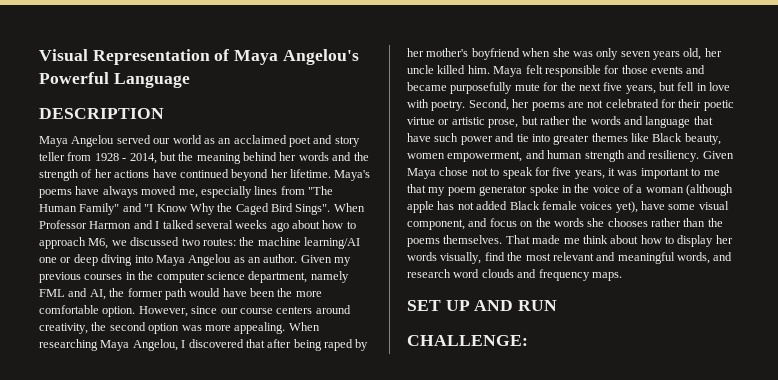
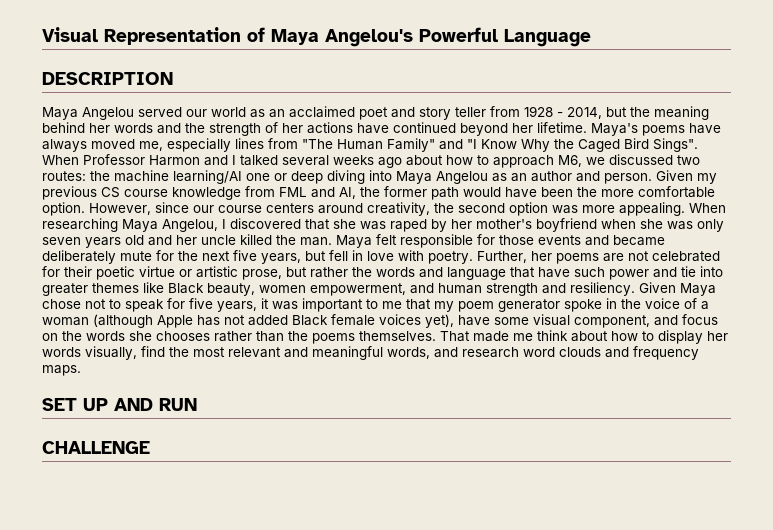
- When Professor Harmon and I talked several weeks ago about how to approach M6, we discussed two routes: the machine learning/AI one or deep diving into Maya Angelou as an author. Given my previous courses in the computer science department, namely FML and AI, the former path would have been the more comfortable option.
+ When Professor Harmon and I talked several weeks ago about how to approach M6, we discussed two routes: the machine learning/AI one or deep diving into Maya Angelou as an author and person. Given my previous CS course knowledge from FML and AI, the former path would have been the more comfortable option.
- When researching Maya Angelou, I discovered that after being raped by her mother's boyfriend when she was only seven years old, her uncle killed him.
+ When researching Maya Angelou, I discovered that she was raped by her mother's boyfriend when she was only seven years old and her uncle killed the man.
- Maya felt responsible for those events and became purposefully mute for the next five years, but fell in love with poetry.
+ Maya felt responsible for those events and became deliberately mute for the next five years, but fell in love with poetry.
- Second, her poems are not celebrated for their poetic virtue or artistic prose, but rather the words and language that have such power and tie into greater themes like Black beauty, women empowerment, and human strength and resiliency.
+ Further, her poems are not celebrated for their poetic virtue or artistic prose, but rather the words and language that have such power and tie into greater themes like Black beauty, women empowerment, and human strength and resiliency.
- Given Maya chose not to speak for five years, it was important to me that my poem generator spoke in the voice of a woman (although apple has not added Black female voices yet), have some visual component, and focus on the words she chooses rather than the poems themselves.
+ Given Maya chose not to speak for five years, it was important to me that my poem generator spoke in the voice of a woman (although Apple has not added Black female voices yet), have some visual component, and focus on the words she chooses rather than the poems themselves.
- CHALLENGE:
+ CHALLENGE

